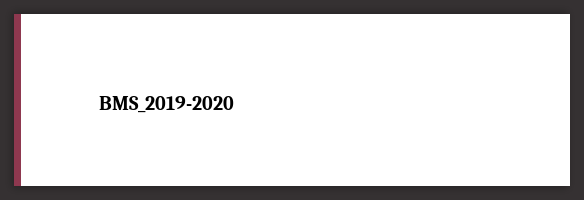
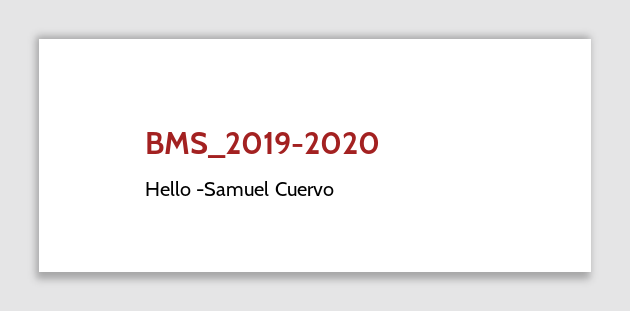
+ Hello -Samuel Cuervo

